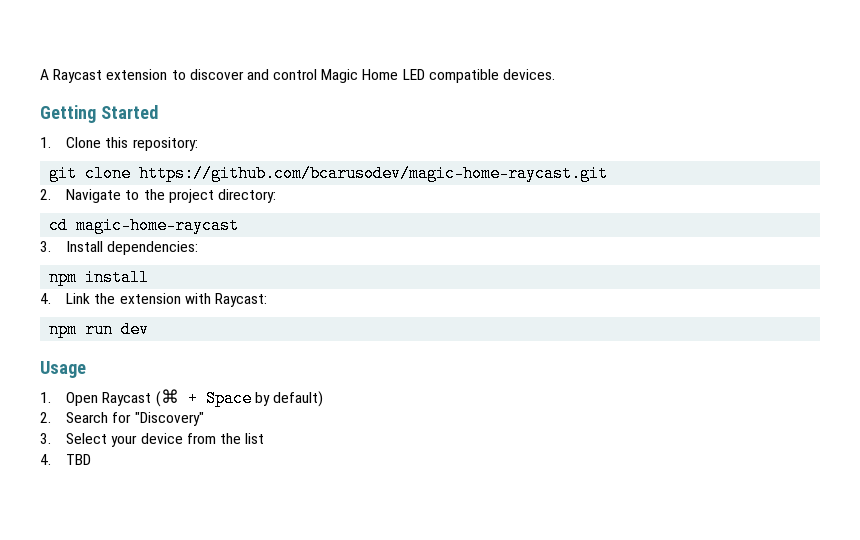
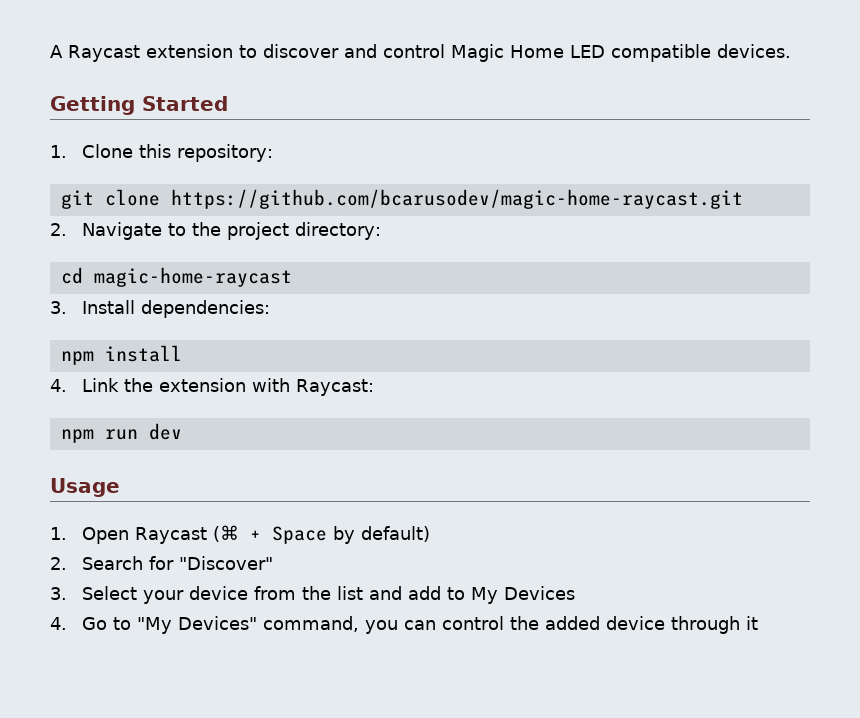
- 2. Search for "Discovery"
+ 2. Search for "Discover"
- 3. Select your device from the list
- 4. TBD
+ 3. Select your device from the list and add to My Devices
+ 4. Go to "My Devices" command, you can control the added device through it

